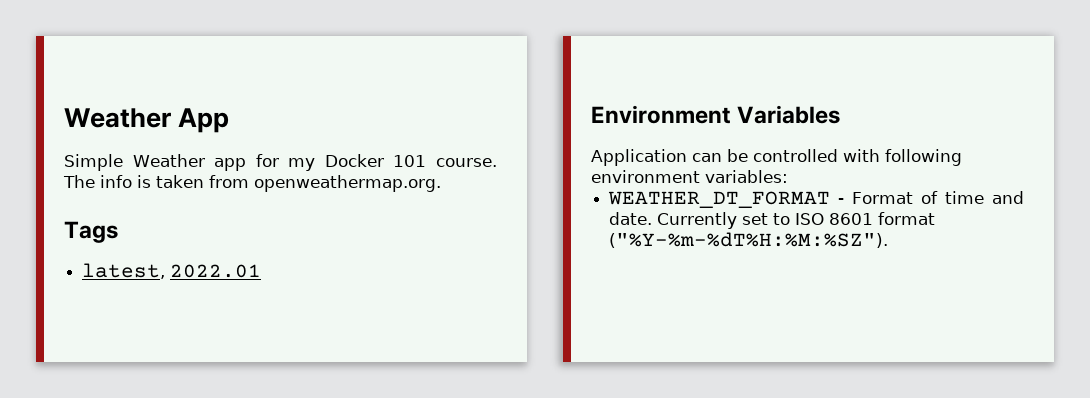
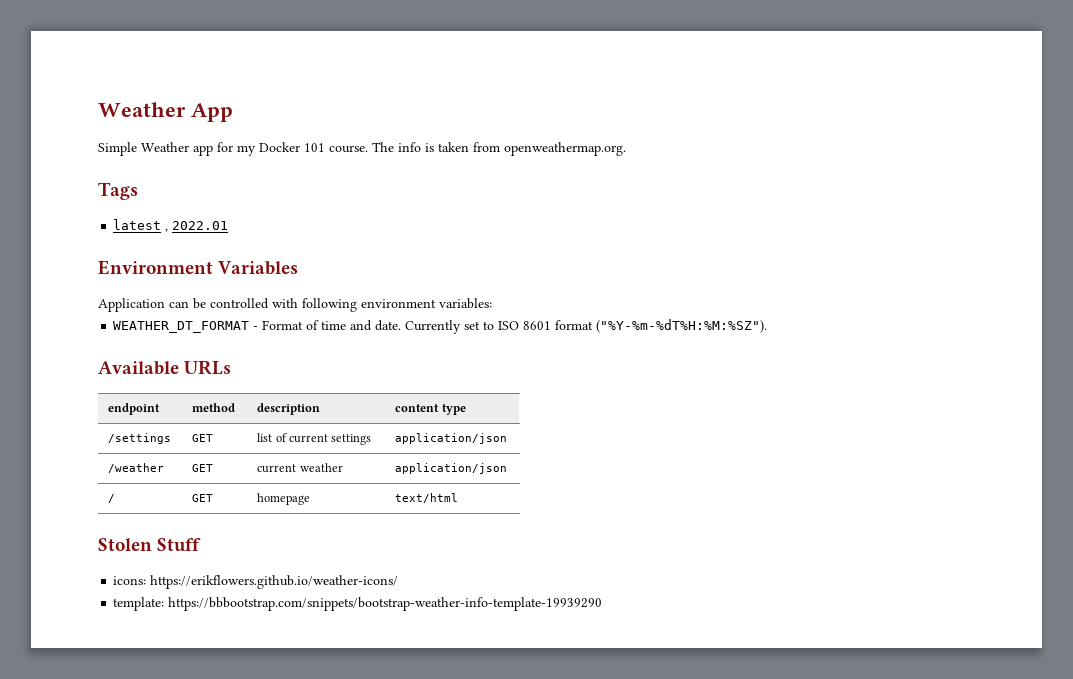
- latest, 2022.01
+ latest , 2022.01
+ Available URLs
+ endpoint | method | description | content type
+ /settings | GET | list of current settings | application/json
+ /weather | GET | current weather | application/json
+ / | GET | homepage | text/html
+ Stolen Stuff
+ icons: https://erikflowers.github.io/weather-icons/
+ template: https://bbbootstrap.com/snippets/bootstrap-weather-info-template-19939290

